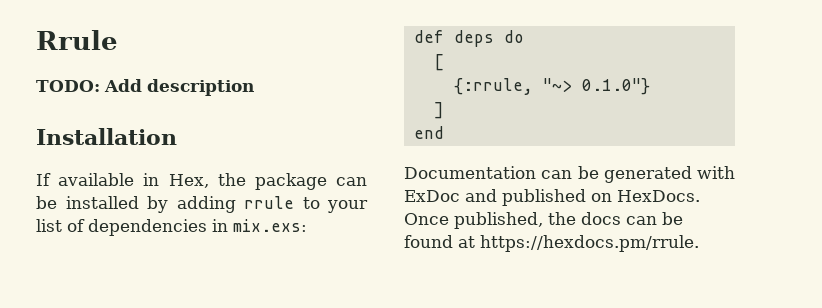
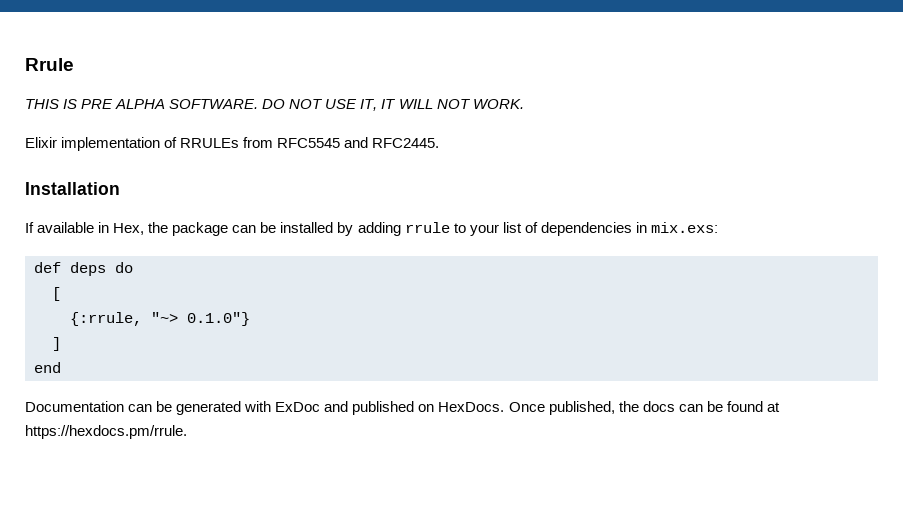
- TODO: Add description
+ THIS IS PRE ALPHA SOFTWARE. DO NOT USE IT, IT WILL NOT WORK.
+ Elixir implementation of RRULEs from RFC5545 and RFC2445.

